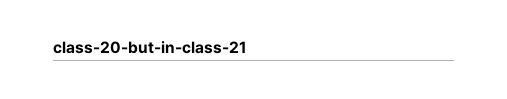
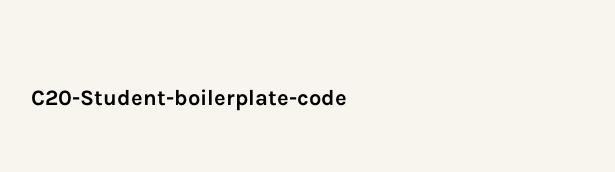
- class-20-but-in-class-21
+ C20-Student-boilerplate-code

